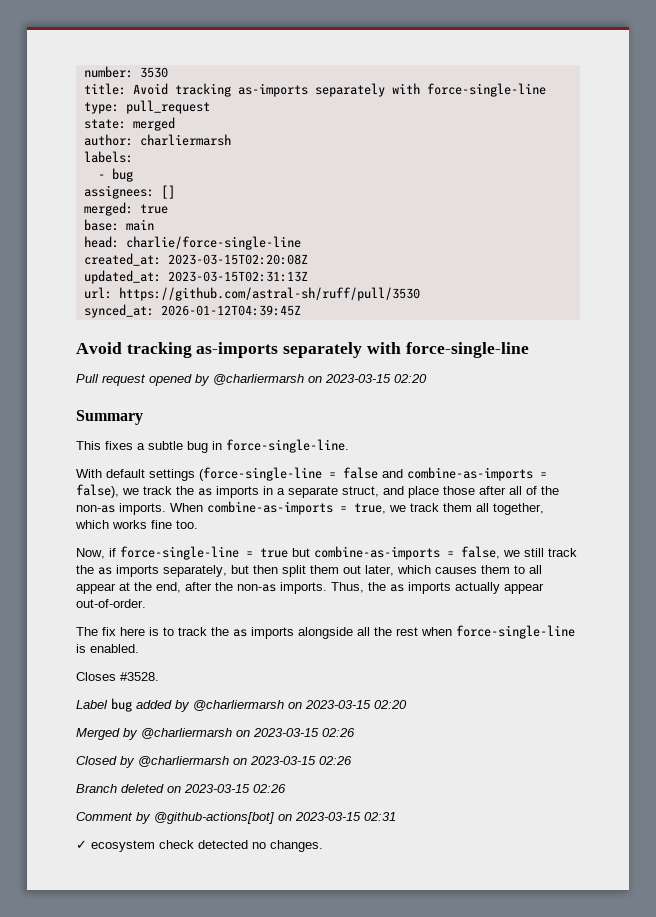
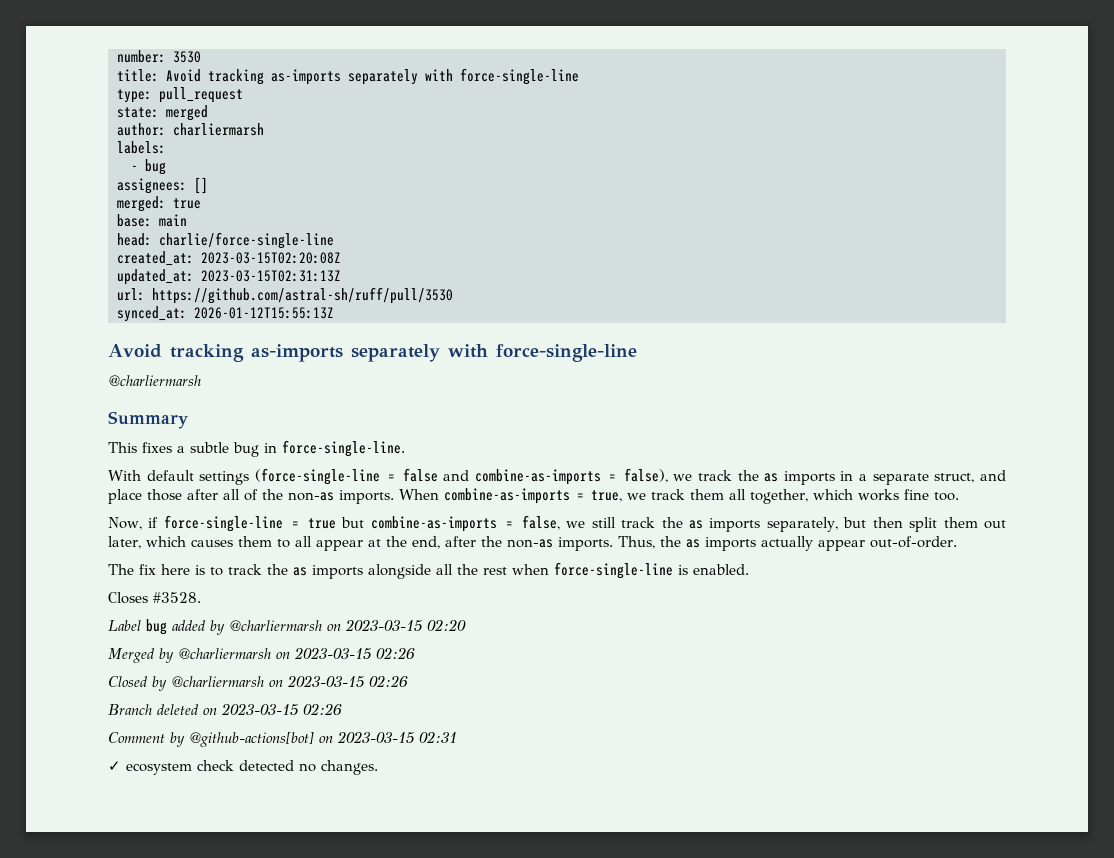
- synced_at: 2026-01-12T04:39:45Z
+ synced_at: 2026-01-12T15:55:13Z
  Avoid tracking as-imports separately with force-single-line
- Pull request opened by @charliermarsh on 2023-03-15 02:20
+ @charliermarsh

